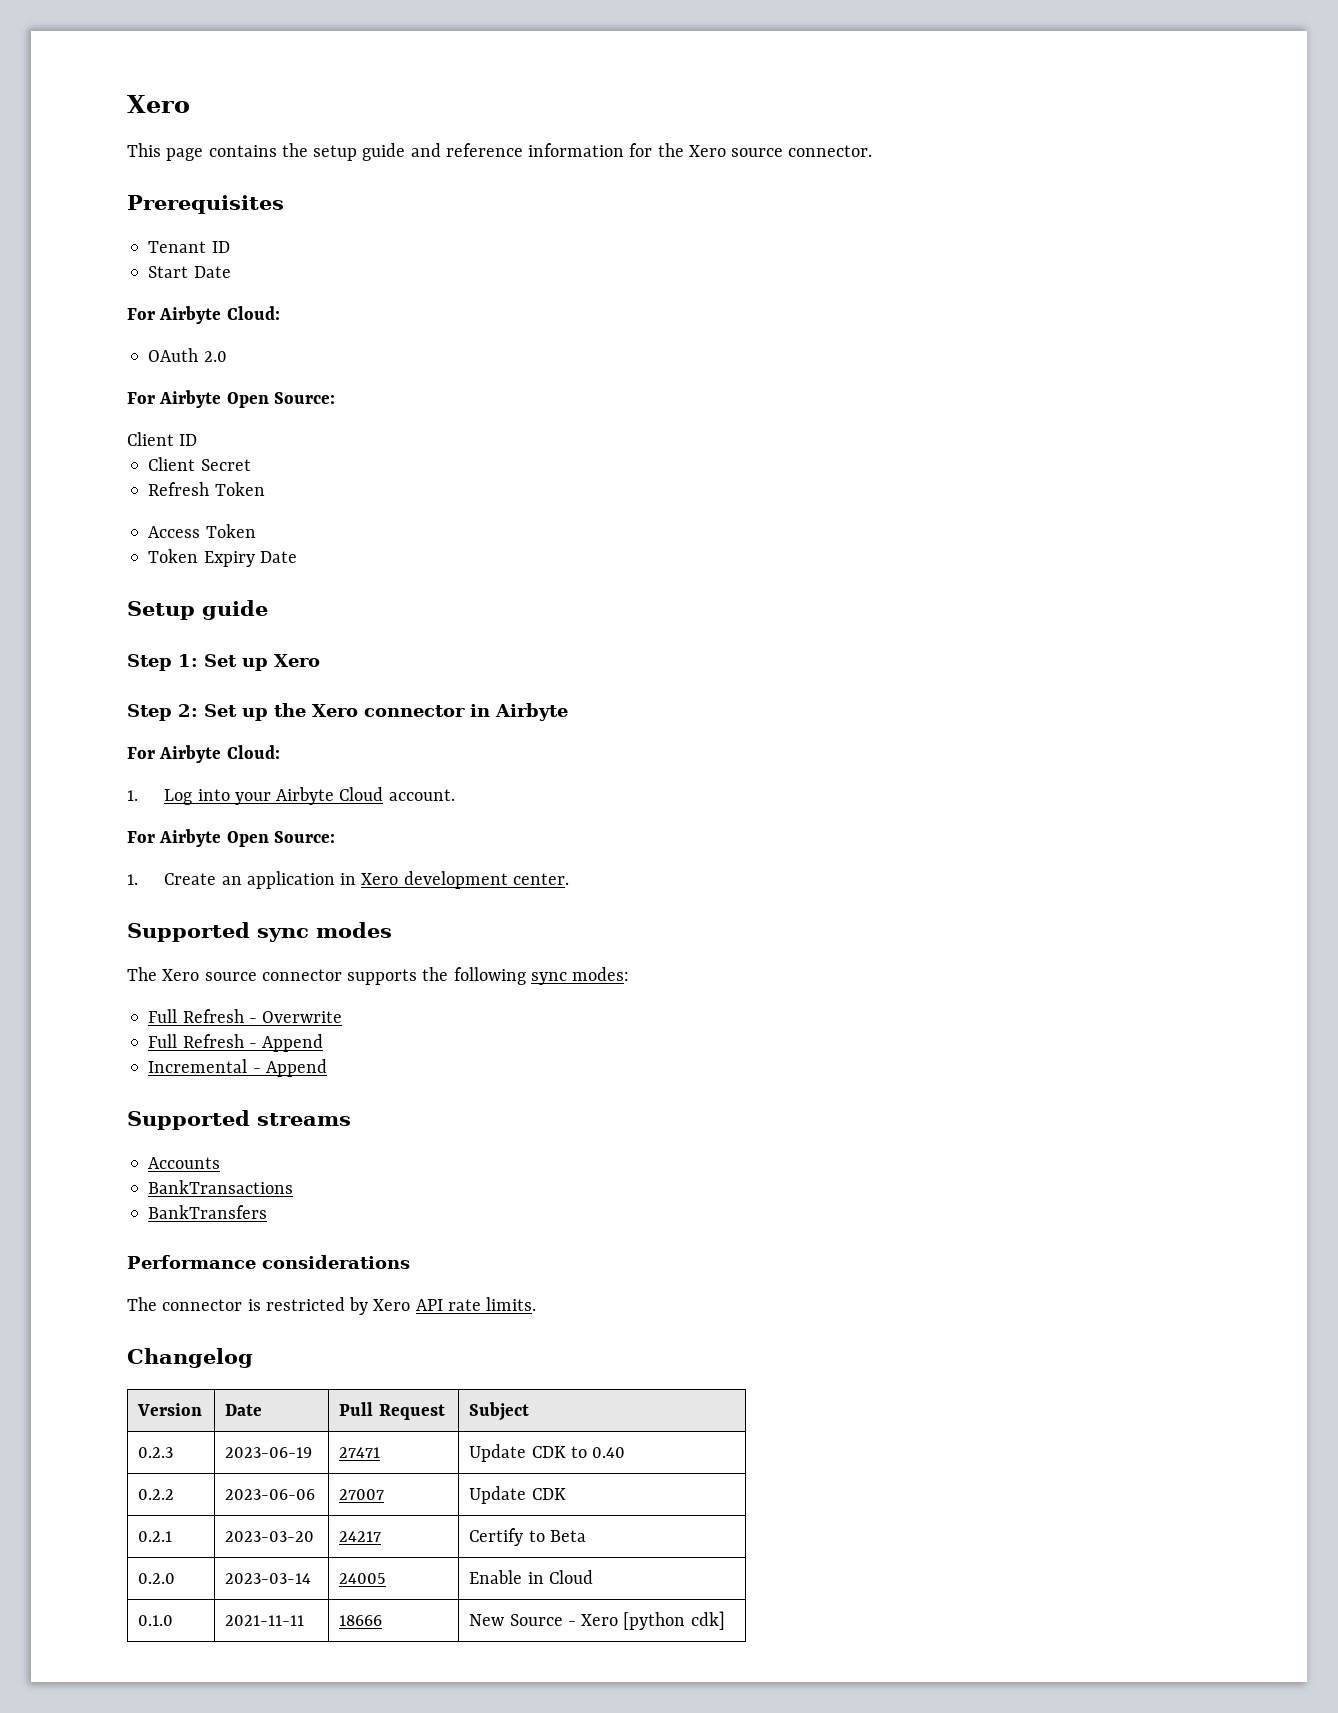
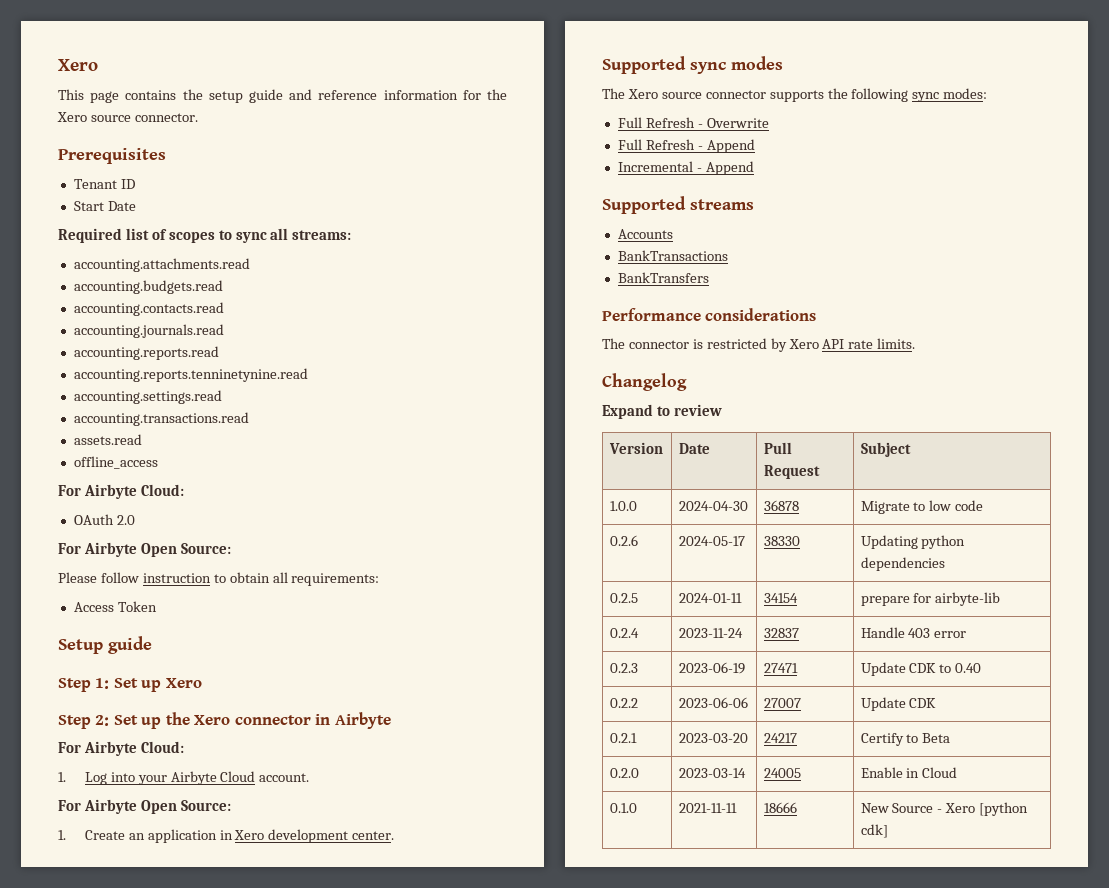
+ Required list of scopes to sync all streams:
+ accounting.attachments.read
+ accounting.budgets.read
+ accounting.contacts.read
+ accounting.journals.read
+ accounting.reports.read
+ accounting.reports.tenninetynine.read
+ accounting.settings.read
+ accounting.transactions.read
+ assets.read
+ offline_access
- Client ID
- Client Secret
- Refresh Token
+ Please follow instruction to obtain all requirements:
- Token Expiry Date
+ Expand to review
+ 1.0.0 | 2024-04-30 | 36878 | Migrate to low code
+ 0.2.6 | 2024-05-17 | 38330 | Updating python dependencies
+ 0.2.5 | 2024-01-11 | 34154 | prepare for airbyte-lib
+ 0.2.4 | 2023-11-24 | 32837 | Handle 403 error

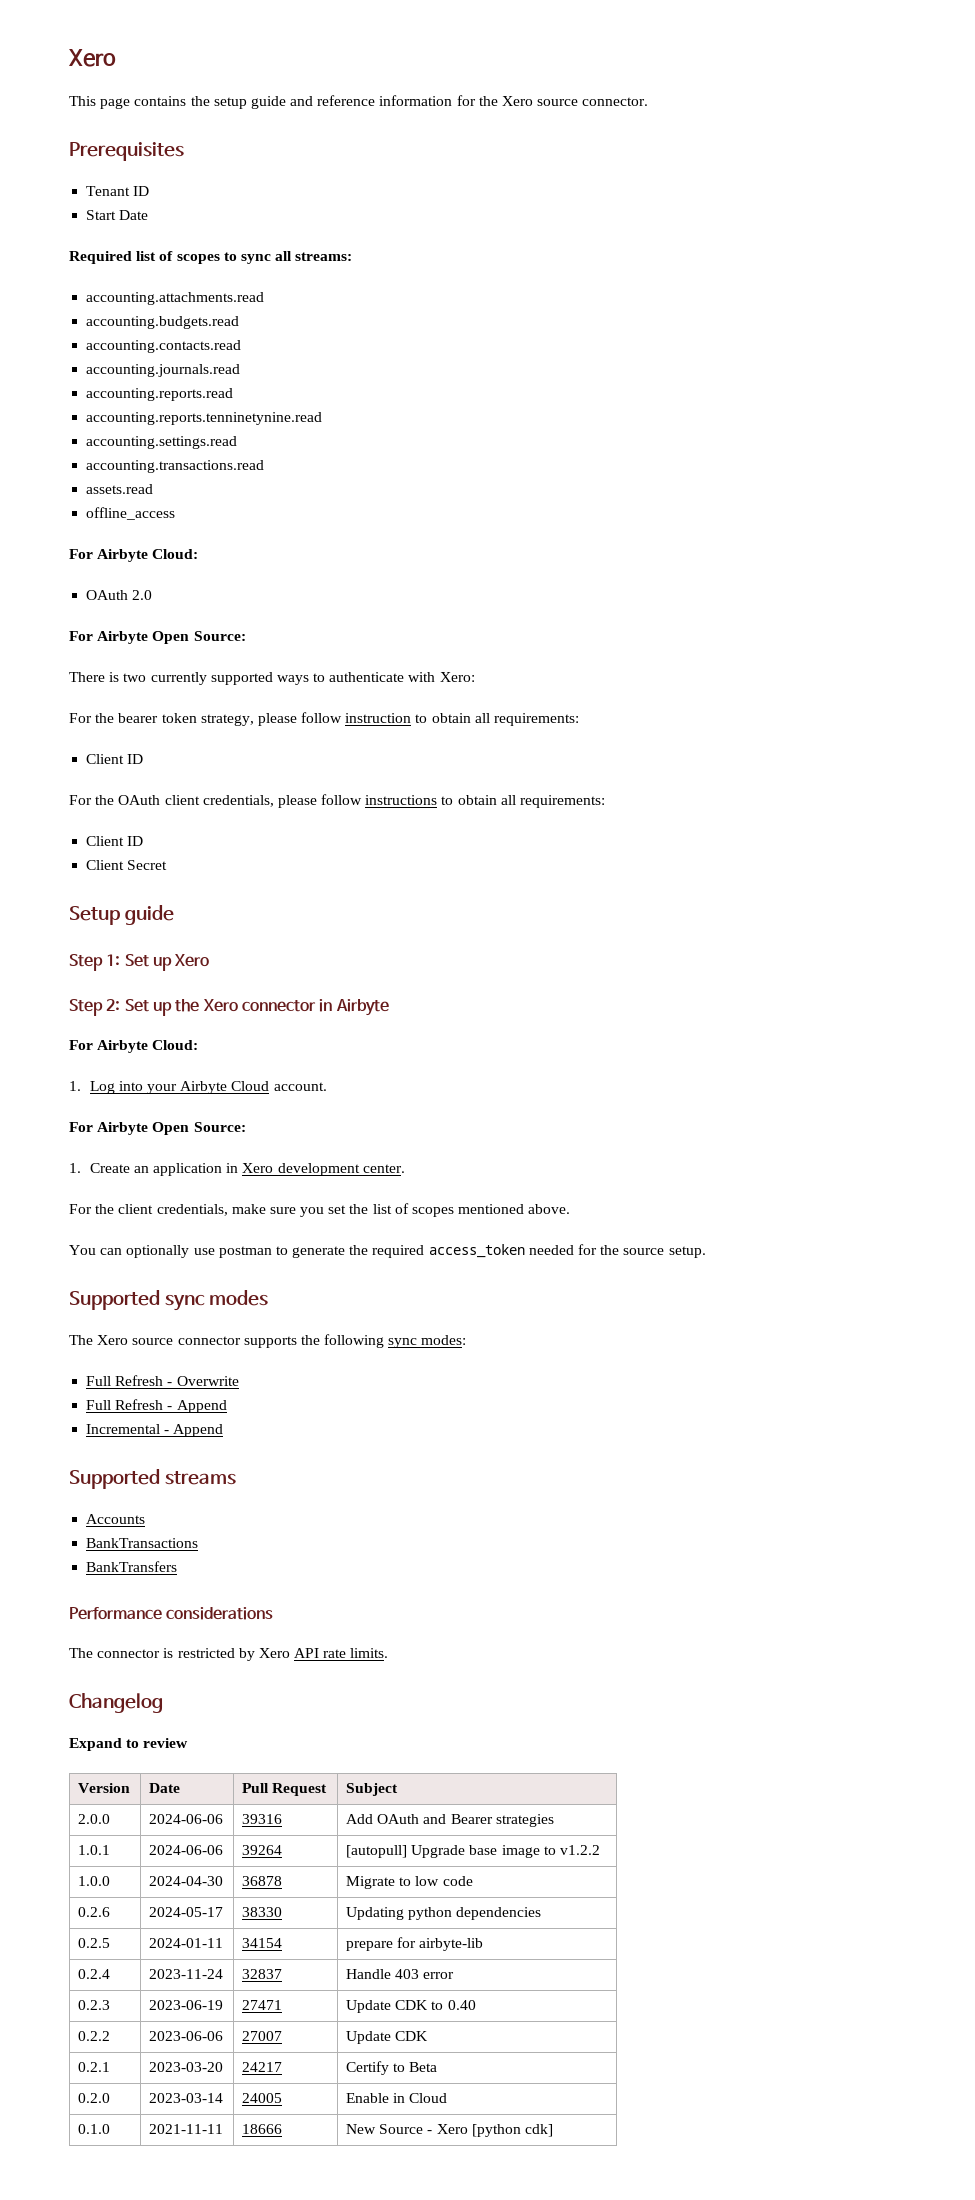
- Please follow instruction to obtain all requirements:
- Access Token
+ There is two currently supported ways to authenticate with Xero:
+ For the bearer token strategy, please follow instruction to obtain all requirements:
+ Client ID
+ For the OAuth client credentials, please follow instructions to obtain all requirements:
+ Client ID
+ Client Secret
+ For the client credentials, make sure you set the list of scopes mentioned above.
+ You can optionally use postman to generate the required access_token needed for the source setup.
+ 2.0.0 | 2024-06-06 | 39316 | Add OAuth and Bearer strategies
+ 1.0.1 | 2024-06-06 | 39264 | [autopull] Upgrade base image to v1.2.2

